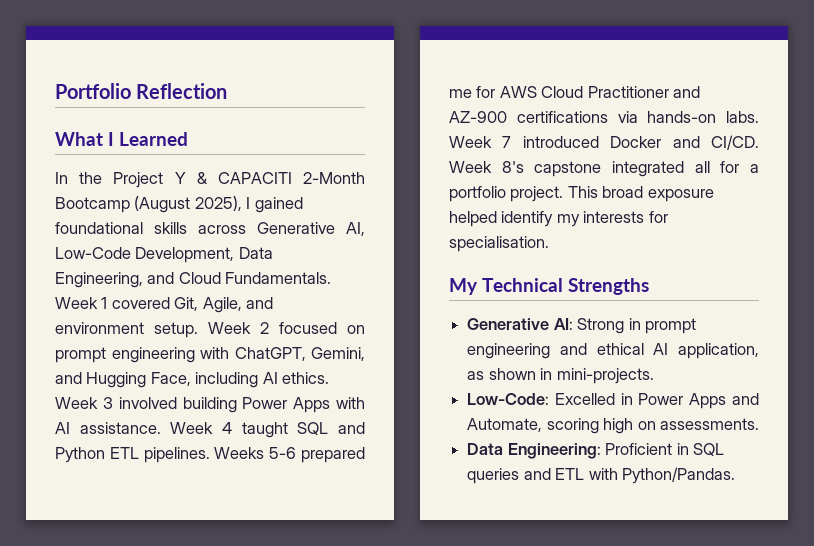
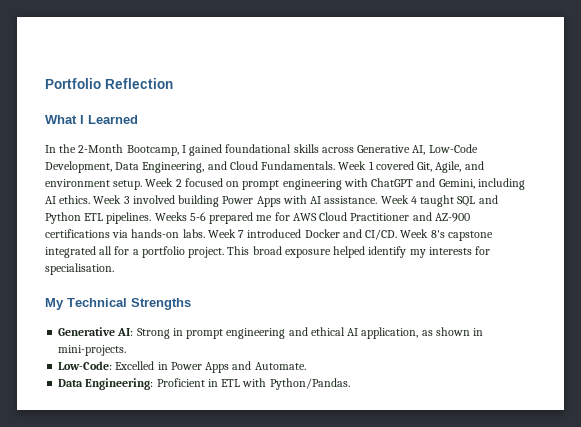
- In the Project Y & CAPACITI 2-Month Bootcamp (August 2025), I gained foundational skills across Generative AI, Low-Code Development, Data Engineering, and Cloud Fundamentals.
+ In the 2-Month Bootcamp, I gained foundational skills across Generative AI, Low-Code Development, Data Engineering, and Cloud Fundamentals.
- Week 2 focused on prompt engineering with ChatGPT, Gemini, and Hugging Face, including AI ethics.
+ Week 2 focused on prompt engineering with ChatGPT and Gemini, including AI ethics.
- Low-Code: Excelled in Power Apps and Automate, scoring high on assessments.
+ Low-Code: Excelled in Power Apps and Automate.
- Data Engineering: Proficient in SQL queries and ETL with Python/Pandas.
+ Data Engineering: Proficient in ETL with Python/Pandas.

